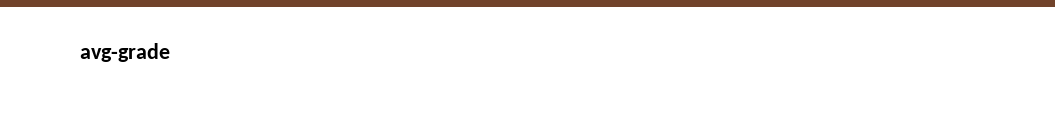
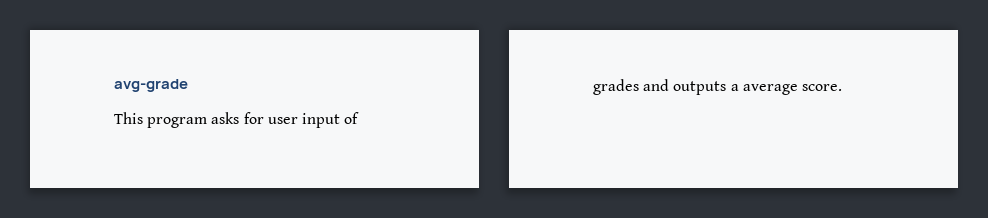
+ This program asks for user input of grades and outputs a average score.

